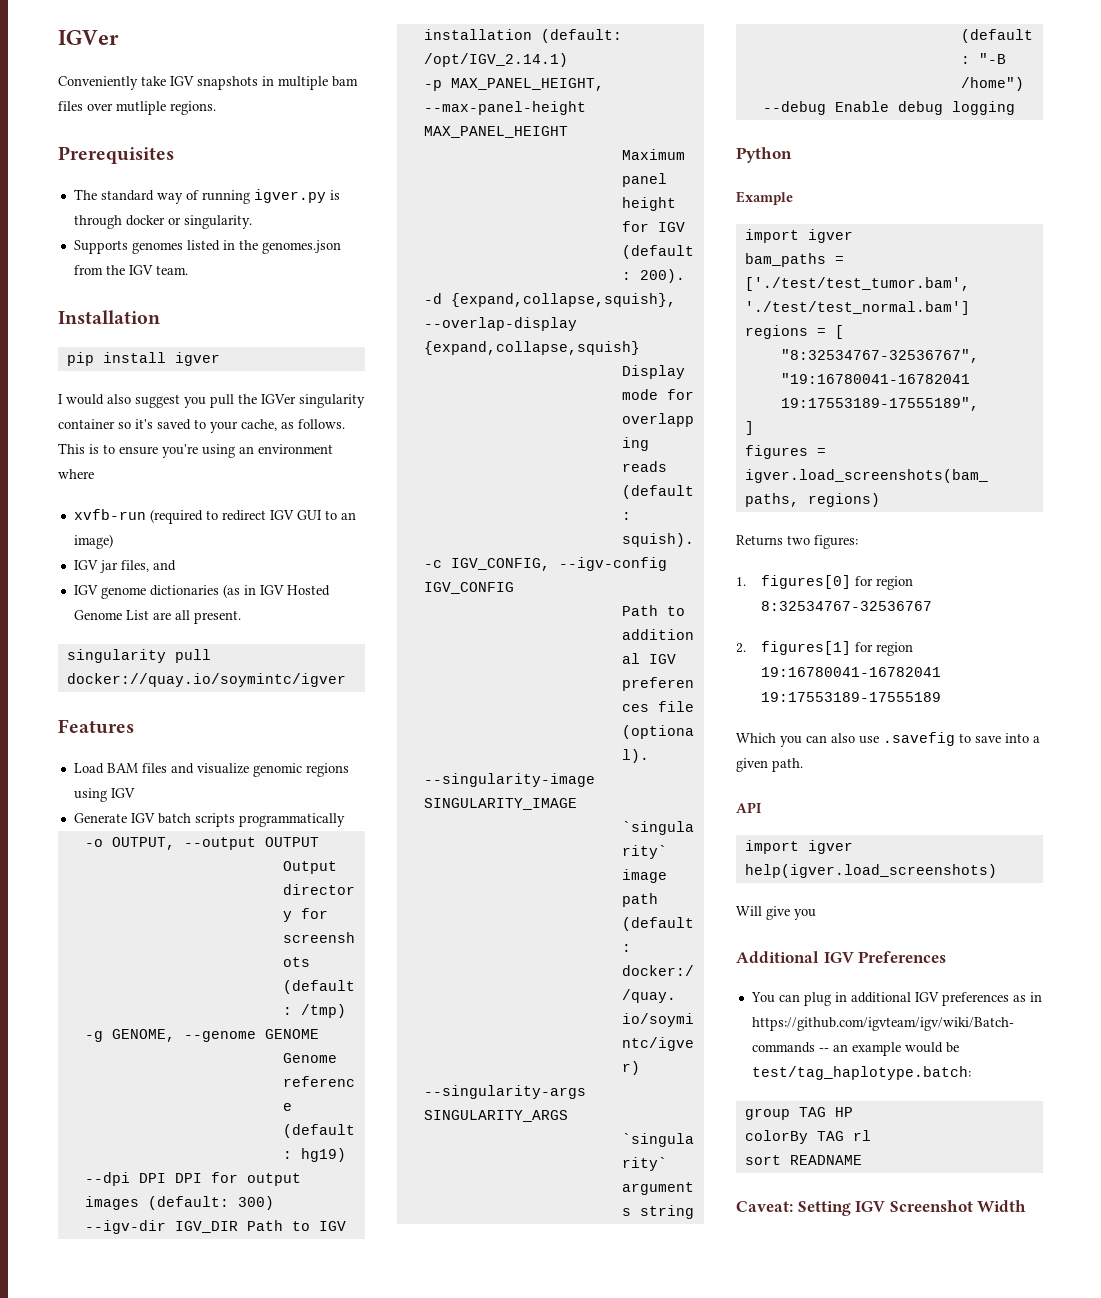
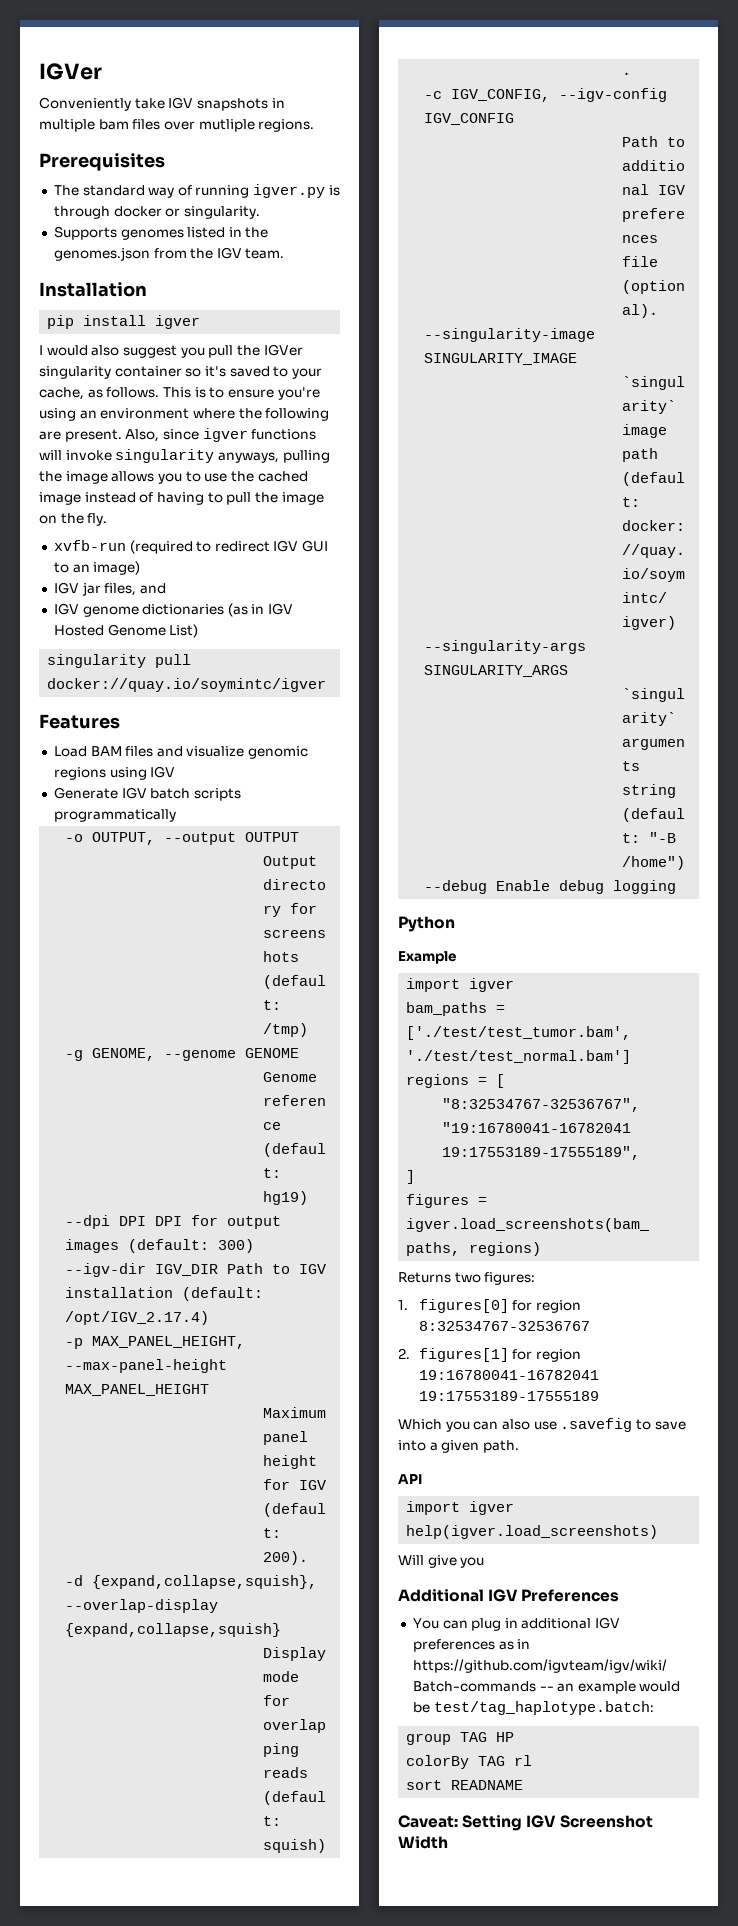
- This is to ensure you're using an environment where
+ This is to ensure you're using an environment where the following are present. Also, since igver functions will invoke singularity anyways, pulling the image allows you to use the cached image instead of having to pull the image on the fly.
- IGV genome dictionaries (as in IGV Hosted Genome List are all present.
+ IGV genome dictionaries (as in IGV Hosted Genome List)
- --igv-dir IGV_DIR Path to IGV installation (default: /opt/IGV_2.14.1)
+ --igv-dir IGV_DIR Path to IGV installation (default: /opt/IGV_2.17.4)

